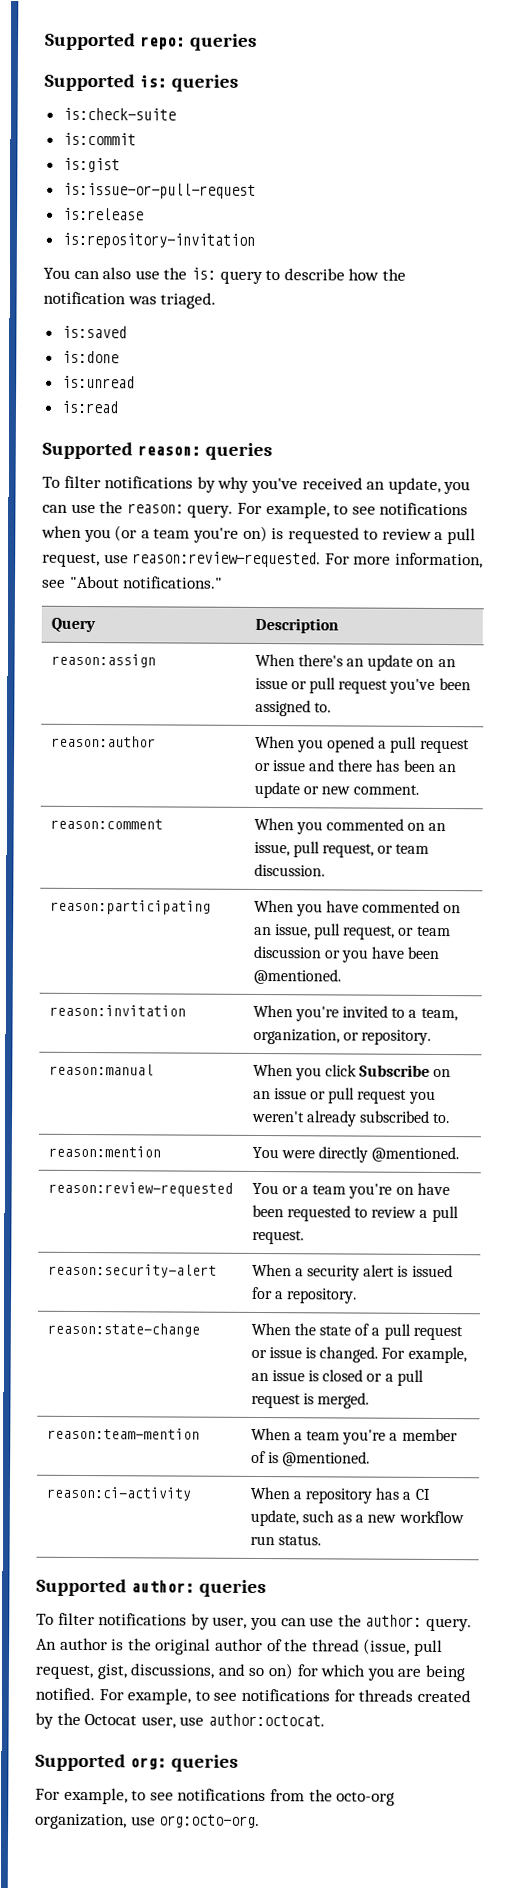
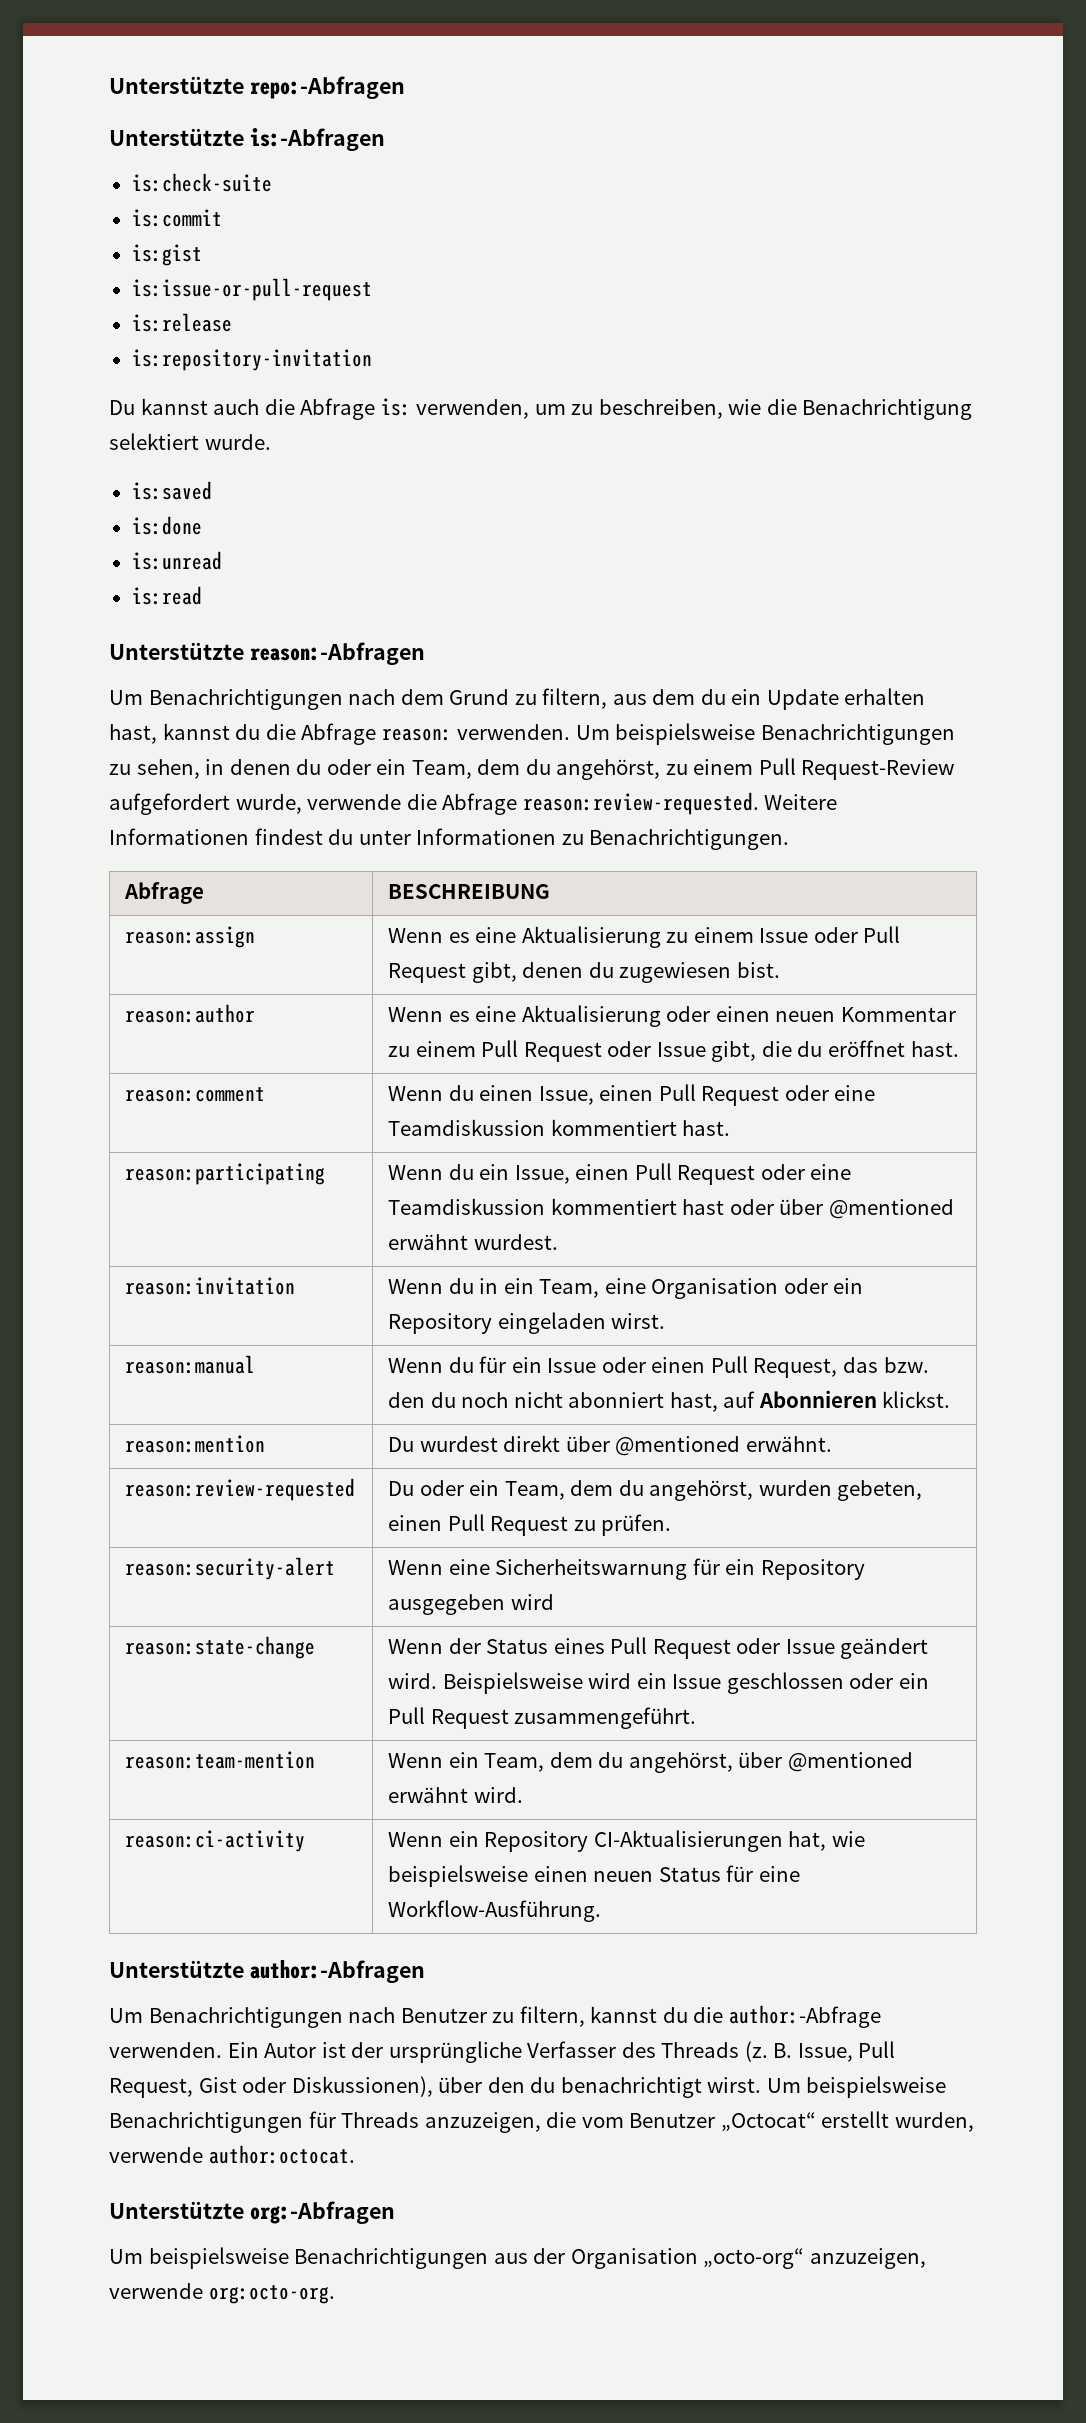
- Supported repo: queries
- Supported is: queries
+ Unterstützte repo:-Abfragen
+ Unterstützte is:-Abfragen
- You can also use the is: query to describe how the notification was triaged.
+ Du kannst auch die Abfrage is: verwenden, um zu beschreiben, wie die Benachrichtigung selektiert wurde.
  is:saved
  is:done
  is:unread
  is:read
- Supported reason: queries
- To filter notifications by why you've received an update, you can use the reason: query. For example, to see notifications when you (or a team you're on) is requested to review a pull request, use reason:review-requested. For more information, see "About notifications."
- Query | Description
- reason:assign | When there's an update on an issue or pull request you've been assigned to.
- reason:author | When you opened a pull request or issue and there has been an update or new comment.
- reason:comment | When you commented on an issue, pull request, or team discussion.
- reason:participating | When you have commented on an issue, pull request, or team discussion or you have been @mentioned.
- reason:invitation | When you're invited to a team, organization, or repository.
- reason:manual | When you click Subscribe on an issue or pull request you weren't already subscribed to.
- reason:mention | You were directly @mentioned.
- reason:review-requested | You or a team you're on have been requested to review a pull request.
- reason:security-alert | When a security alert is issued for a repository.
- reason:state-change | When the state of a pull request or issue is changed. For example, an issue is closed or a pull request is merged.
- reason:team-mention | When a team you're a member of is @mentioned.
- reason:ci-activity | When a repository has a CI update, such as a new workflow run status.
- Supported author: queries
- To filter notifications by user, you can use the author: query. An author is the original author of the thread (issue, pull request, gist, discussions, and so on) for which you are being notified. For example, to see notifications for threads created by the Octocat user, use author:octocat.
- Supported org: queries
- For example, to see notifications from the octo-org organization, use org:octo-org.
+ Unterstützte reason:-Abfragen
+ Um Benachrichtigungen nach dem Grund zu filtern, aus dem du ein Update erhalten hast, kannst du die Abfrage reason: verwenden. Um beispielsweise Benachrichtigungen zu sehen, in denen du oder ein Team, dem du angehörst, zu einem Pull Request-Review aufgefordert wurde, verwende die Abfrage reason:review-requested. Weitere Informationen findest du unter Informationen zu Benachrichtigungen.
+ Abfrage | BESCHREIBUNG
+ reason:assign | Wenn es eine Aktualisierung zu einem Issue oder Pull Request gibt, denen du zugewiesen bist.
+ reason:author | Wenn es eine Aktualisierung oder einen neuen Kommentar zu einem Pull Request oder Issue gibt, die du eröffnet hast.
+ reason:comment | Wenn du einen Issue, einen Pull Request oder eine Teamdiskussion kommentiert hast.
+ reason:participating | Wenn du ein Issue, einen Pull Request oder eine Teamdiskussion kommentiert hast oder über @mentioned erwähnt wurdest.
+ reason:invitation | Wenn du in ein Team, eine Organisation oder ein Repository eingeladen wirst.
+ reason:manual | Wenn du für ein Issue oder einen Pull Request, das bzw. den du noch nicht abonniert hast, auf Abonnieren klickst.
+ reason:mention | Du wurdest direkt über @mentioned erwähnt.
+ reason:review-requested | Du oder ein Team, dem du angehörst, wurden gebeten, einen Pull Request zu prüfen.
+ reason:security-alert | Wenn eine Sicherheitswarnung für ein Repository ausgegeben wird
+ reason:state-change | Wenn der Status eines Pull Request oder Issue geändert wird. Beispielsweise wird ein Issue geschlossen oder ein Pull Request zusammengeführt.
+ reason:team-mention | Wenn ein Team, dem du angehörst, über @mentioned erwähnt wird.
+ reason:ci-activity | Wenn ein Repository CI-Aktualisierungen hat, wie beispielsweise einen neuen Status für eine Workflow-Ausführung.
+ Unterstützte author:-Abfragen
+ Um Benachrichtigungen nach Benutzer zu filtern, kannst du die author:-Abfrage verwenden. Ein Autor ist der ursprüngliche Verfasser des Threads (z. B. Issue, Pull Request, Gist oder Diskussionen), über den du benachrichtigt wirst. Um beispielsweise Benachrichtigungen für Threads anzuzeigen, die vom Benutzer „Octocat“ erstellt wurden, verwende author:octocat.
+ Unterstützte org:-Abfragen
+ Um beispielsweise Benachrichtigungen aus der Organisation „octo-org“ anzuzeigen, verwende org:octo-org.

